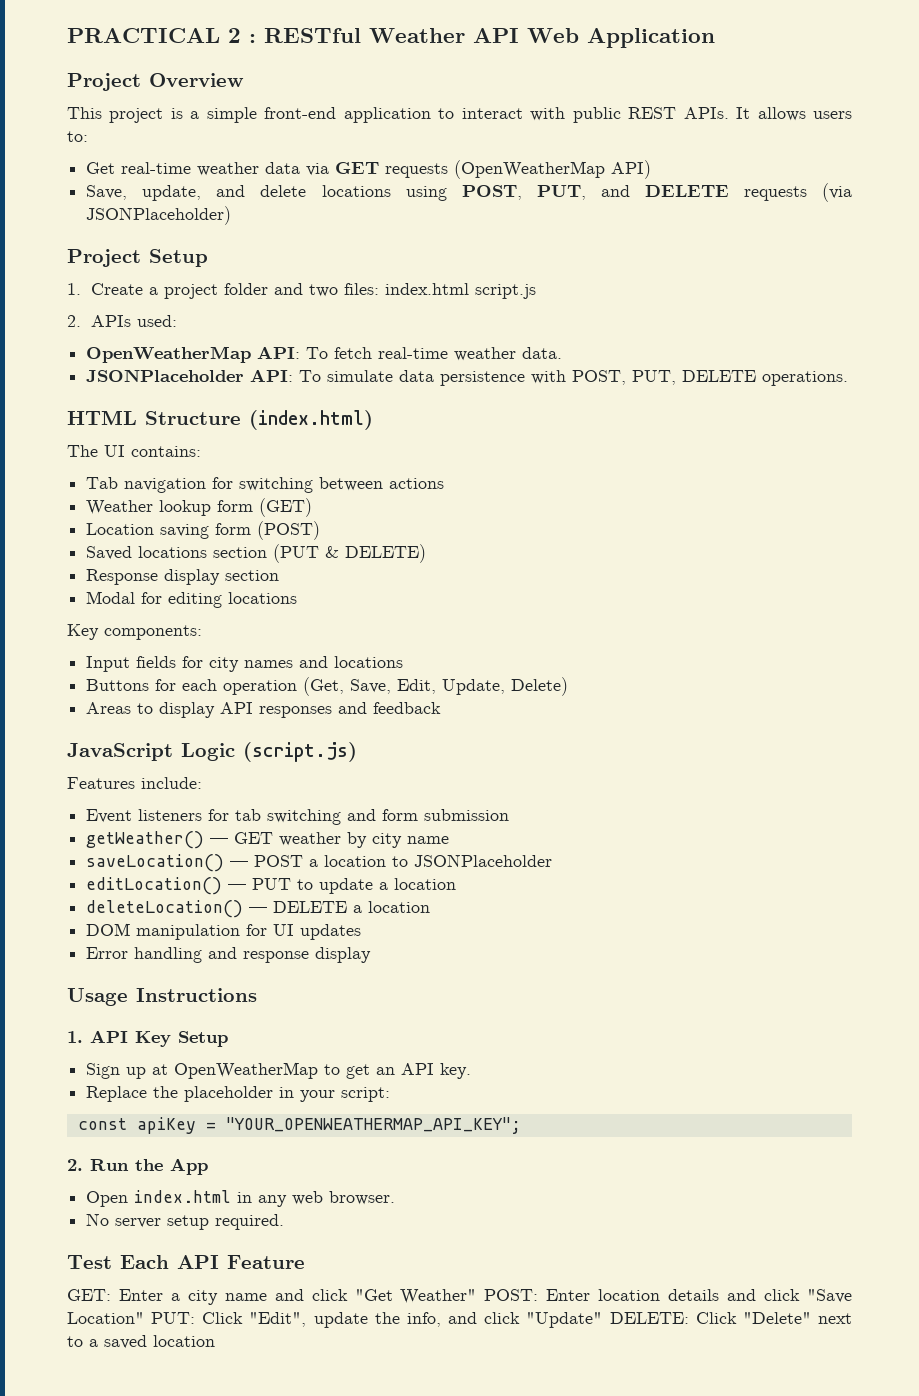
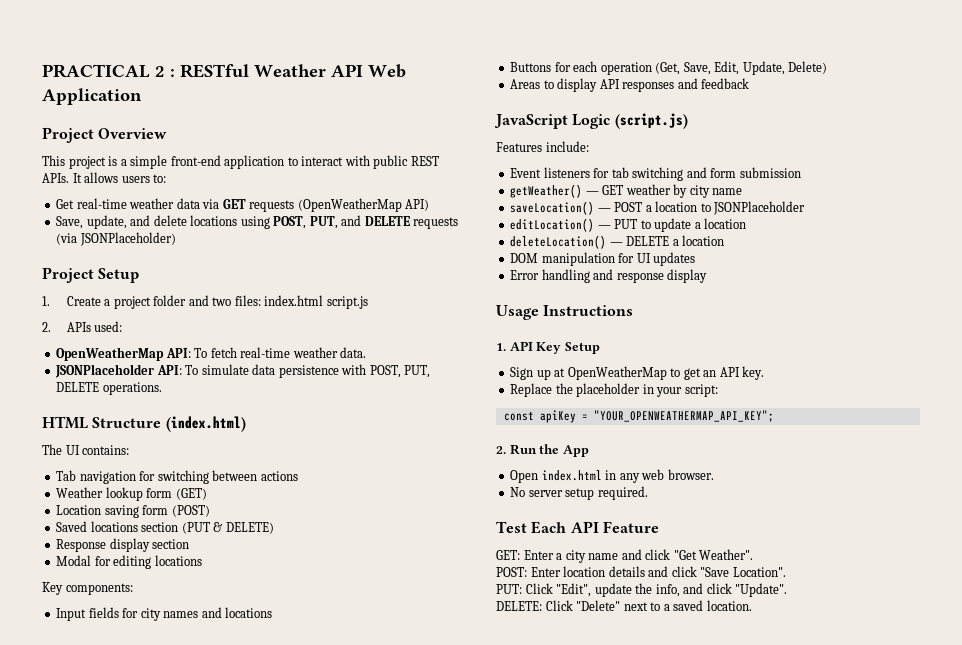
- GET: Enter a city name and click "Get Weather" POST: Enter location details and click "Save Location" PUT: Click "Edit", update the info, and click "Update" DELETE: Click "Delete" next to a saved location
+ GET: Enter a city name and click "Get Weather".
+ POST: Enter location details and click "Save Location".
+ PUT: Click "Edit", update the info, and click "Update".
+ DELETE: Click "Delete" next to a saved location.

